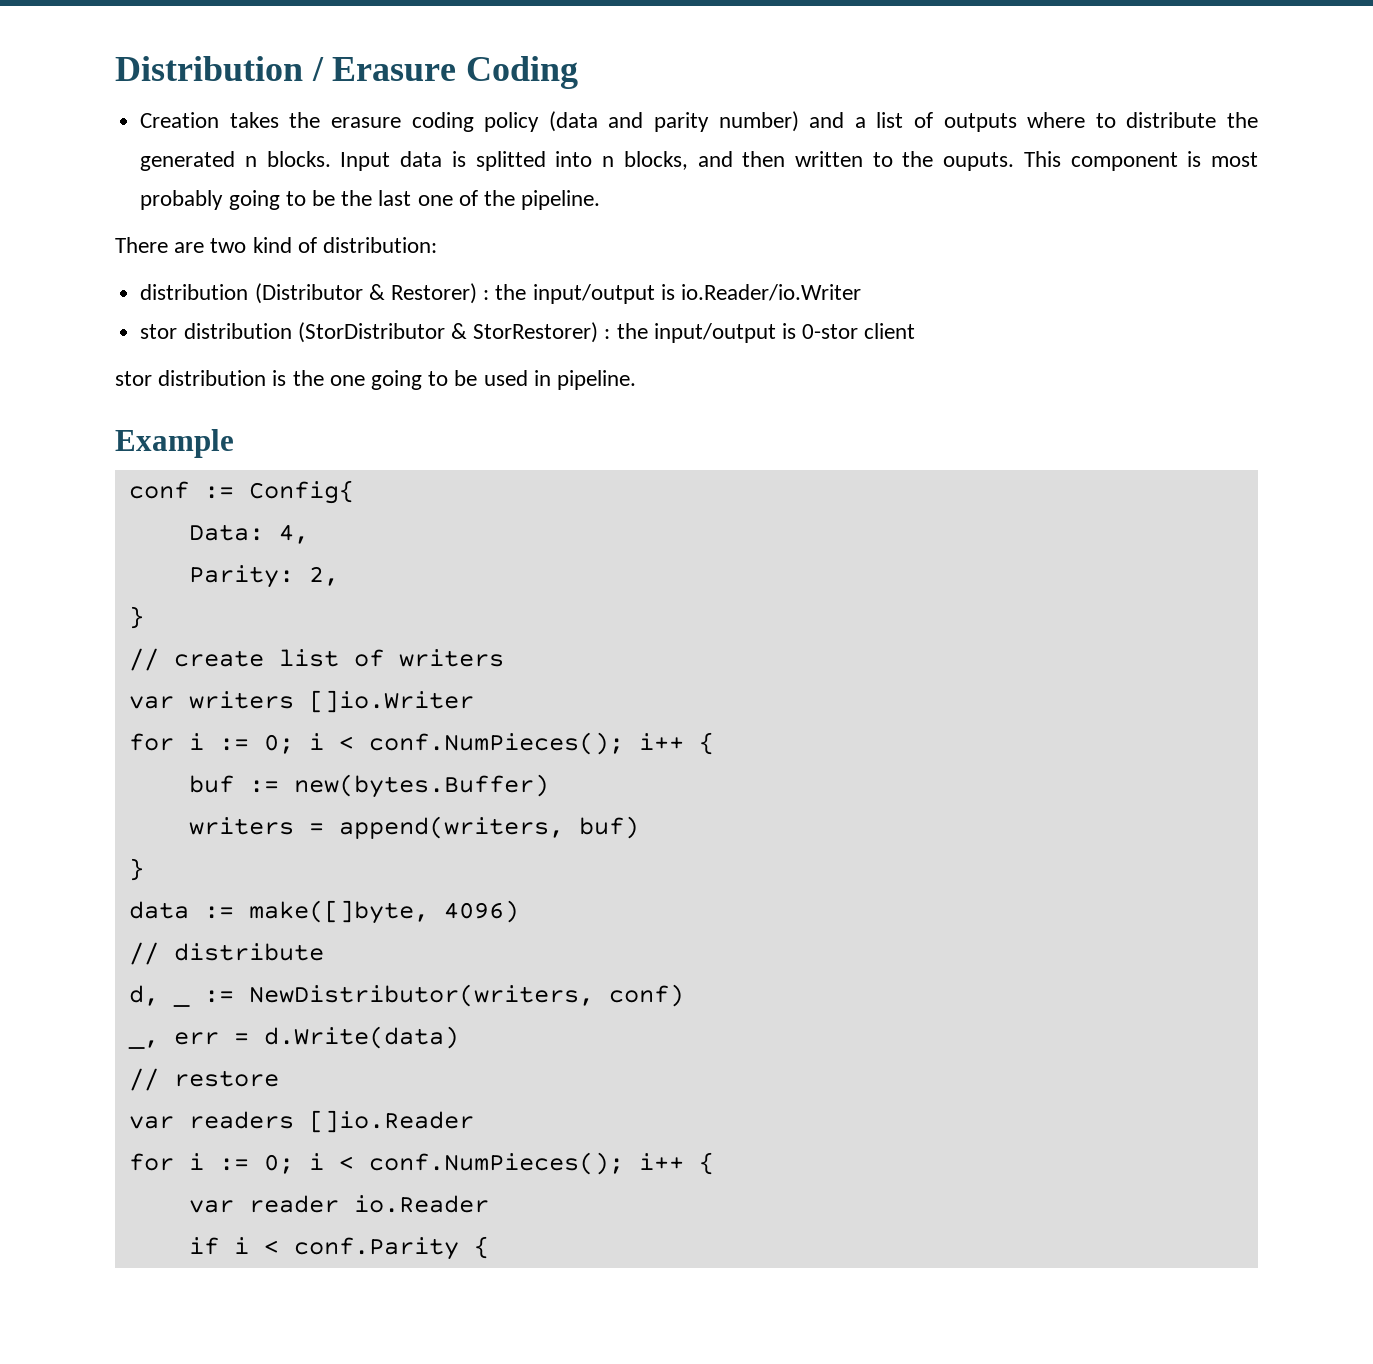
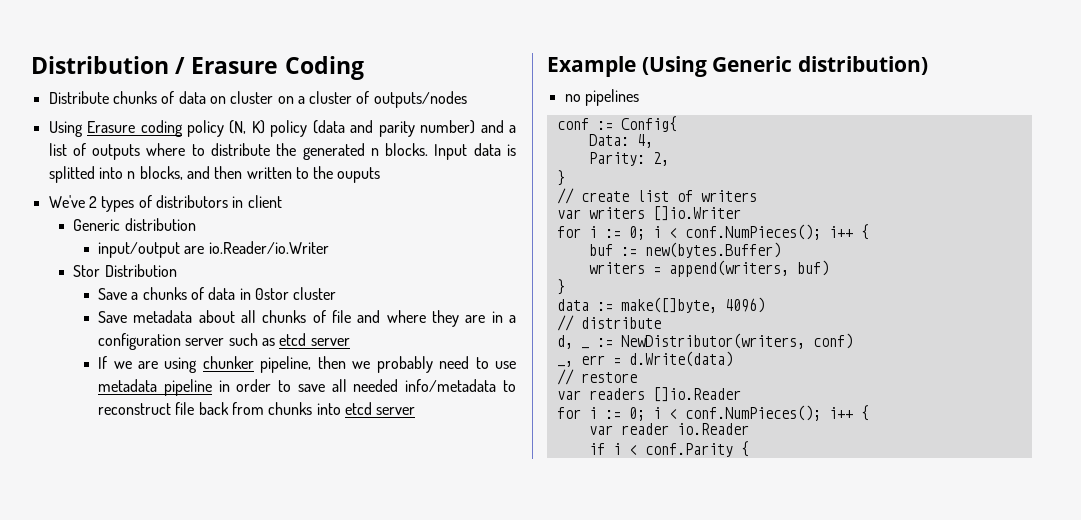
- Creation takes the erasure coding policy (data and parity number) and a list of outputs where to distribute the generated n blocks.
+ Distribute chunks of data on cluster on a cluster of outputs/nodes
+ Using Erasure coding policy (N, K) policy (data and parity number) and a list of outputs where to distribute the generated n blocks.
- Input data is splitted into n blocks, and then written to the ouputs. This component is most probably going to be the last one of the pipeline.
- There are two kind of distribution:
- distribution (Distributor & Restorer) : the input/output is io.Reader/io.Writer
- stor distribution (StorDistributor & StorRestorer) : the input/output is 0-stor client
- stor distribution is the one going to be used in pipeline.
- Example
+ Input data is splitted into n blocks, and then written to the ouputs
+ We've 2 types of distributors in client
+ Generic distribution
+ input/output are io.Reader/io.Writer
+ Stor Distribution
+ Save a chunks of data in 0stor cluster
+ Save metadata about all chunks of file and where they are in a configuration server such as etcd server
+ If we are using chunker pipeline, then we probably need to use metadata pipeline in order to save all needed info/metadata to reconstruct file back from chunks into etcd server
+ Example (Using Generic distribution)
+ no pipelines

